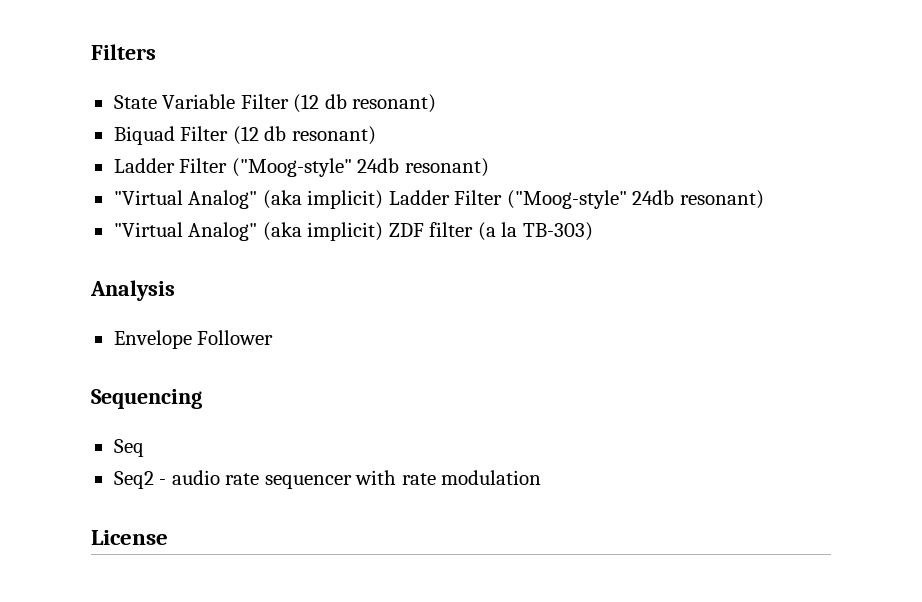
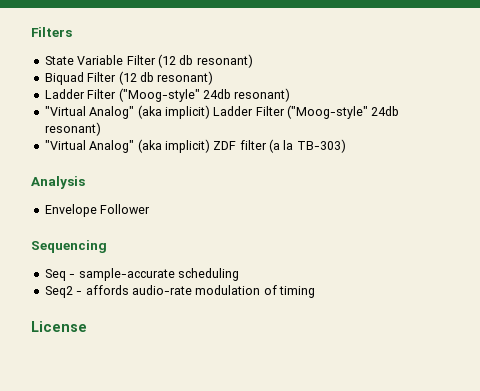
- Seq
+ Seq - sample-accurate scheduling
- Seq2 - audio rate sequencer with rate modulation
+ Seq2 - affords audio-rate modulation of timing

